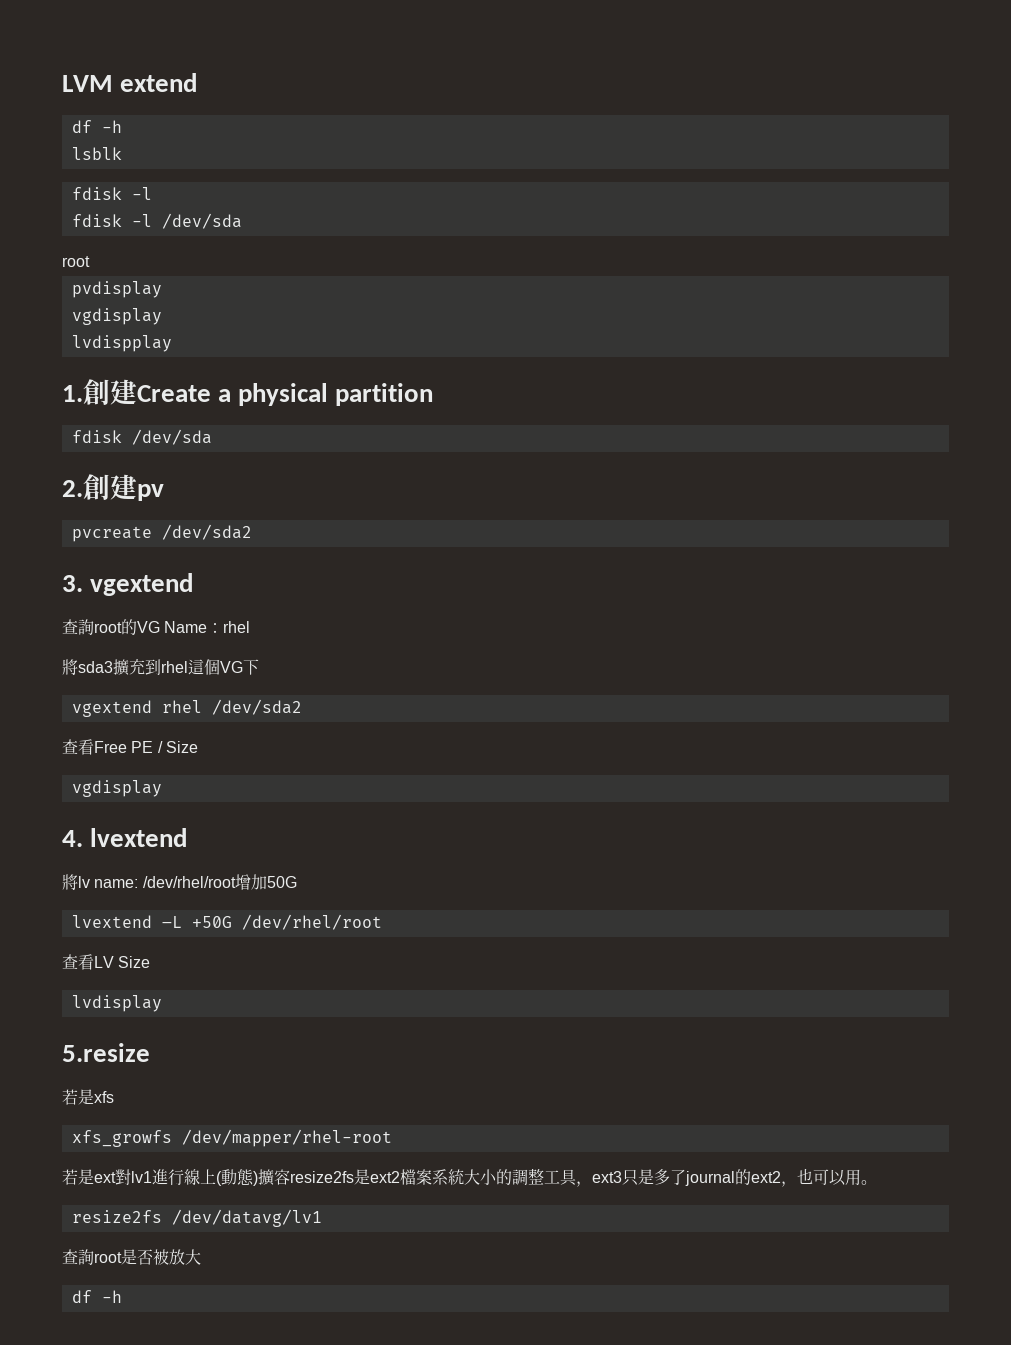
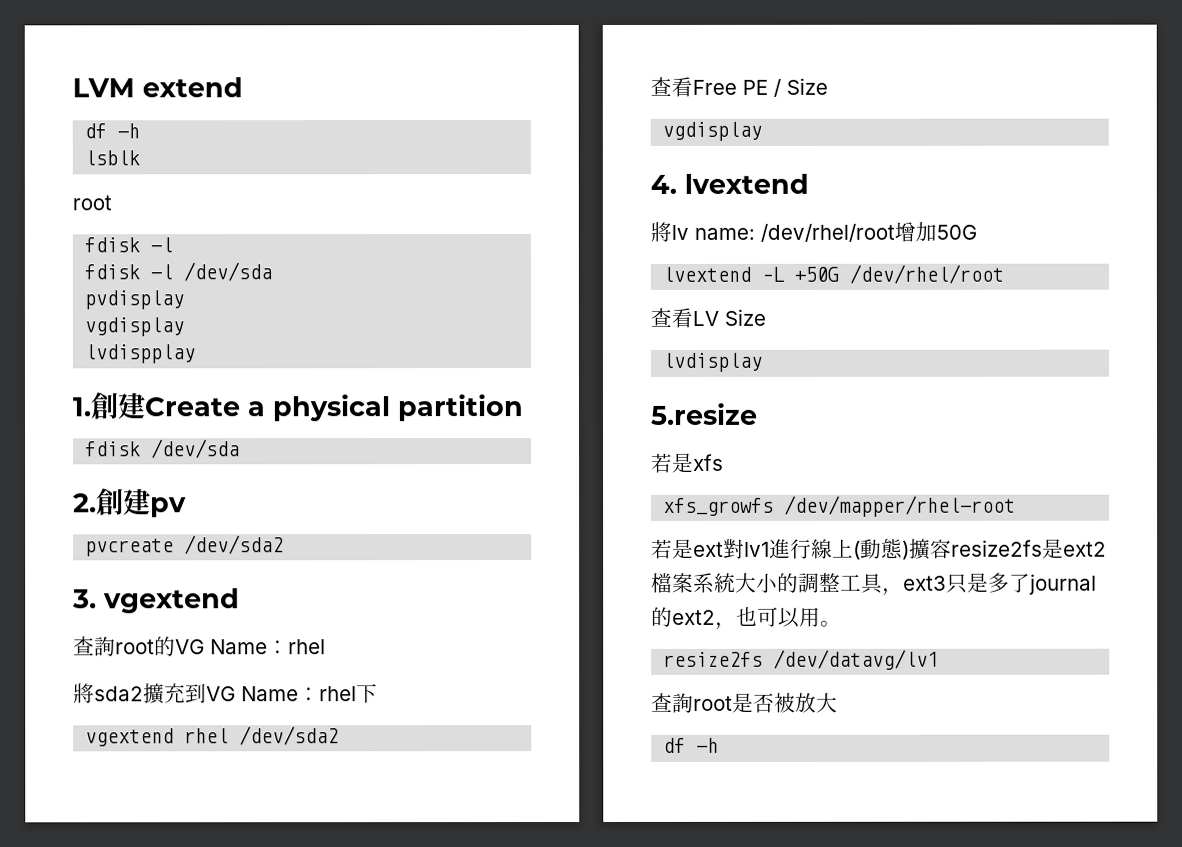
  lsblk
+ root
  fdisk -l /dev/sda
- root
- 將sda3擴充到rhel這個VG下
+ 將sda2擴充到VG Name：rhel下

